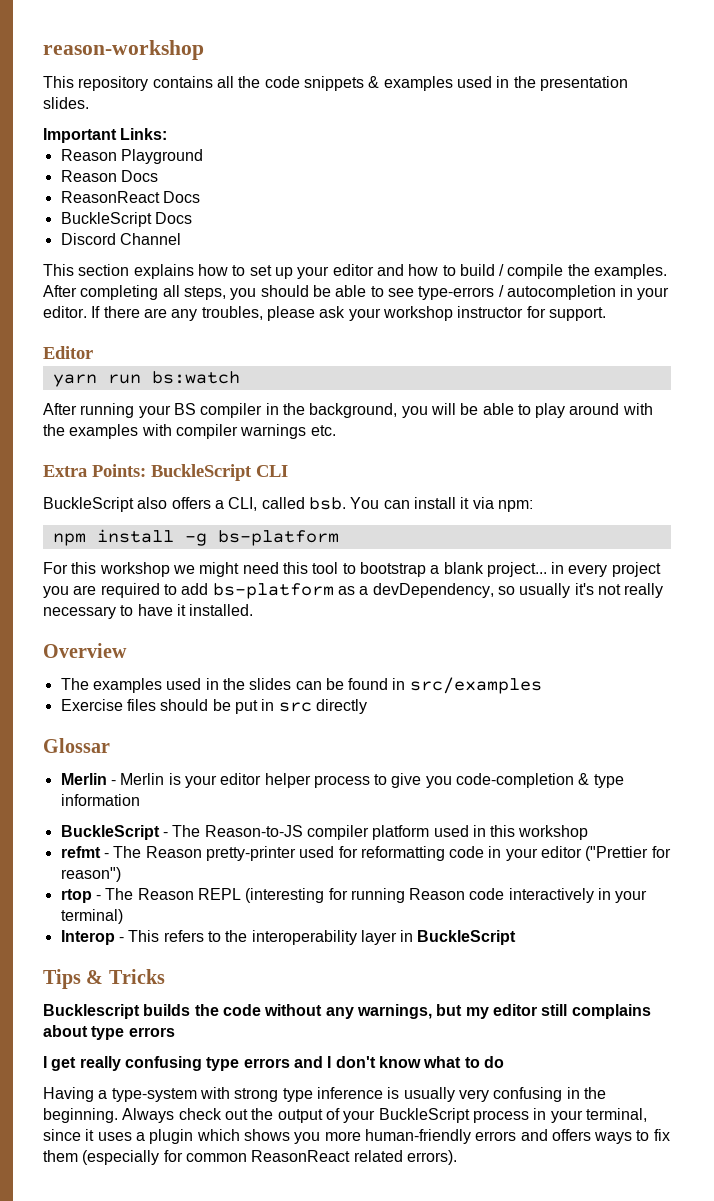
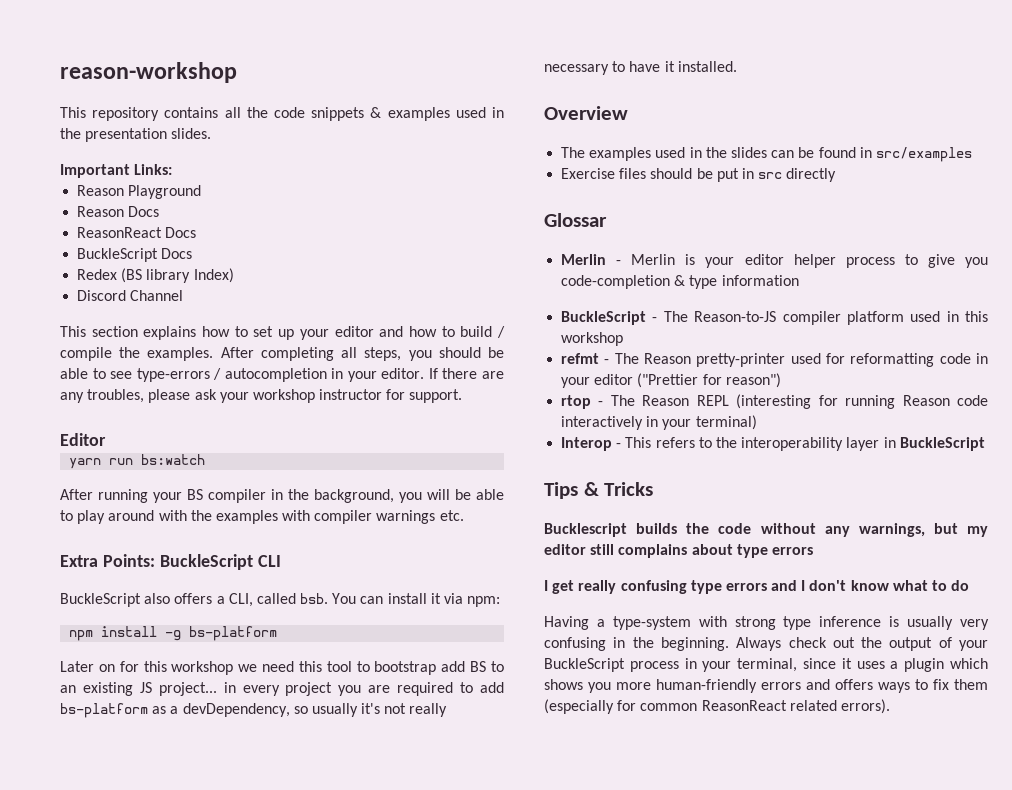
+ Redex (BS library Index)
- For this workshop we might need this tool to bootstrap a blank project... in every project you are required to add bs-platform as a devDependency, so usually it's not really necessary to have it installed.
+ Later on for this workshop we need this tool to bootstrap add BS to an existing JS project... in every project you are required to add bs-platform as a devDependency, so usually it's not really necessary to have it installed.

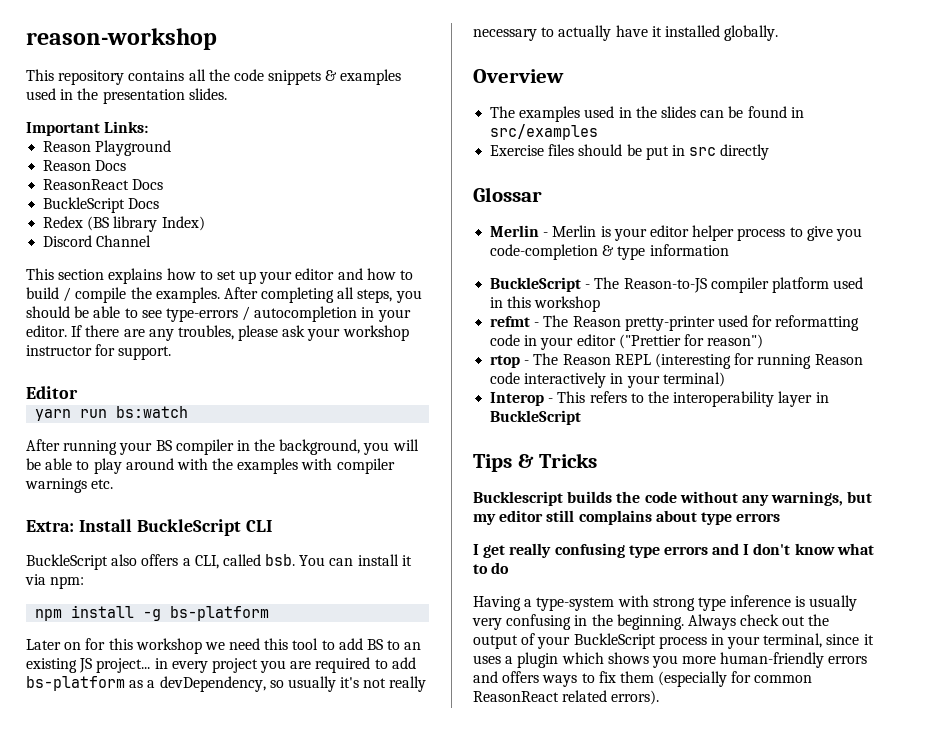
- Extra Points: BuckleScript CLI
+ Extra: Install BuckleScript CLI
- Later on for this workshop we need this tool to bootstrap add BS to an existing JS project... in every project you are required to add bs-platform as a devDependency, so usually it's not really necessary to have it installed.
+ Later on for this workshop we need this tool to add BS to an existing JS project... in every project you are required to add bs-platform as a devDependency, so usually it's not really necessary to actually have it installed globally.

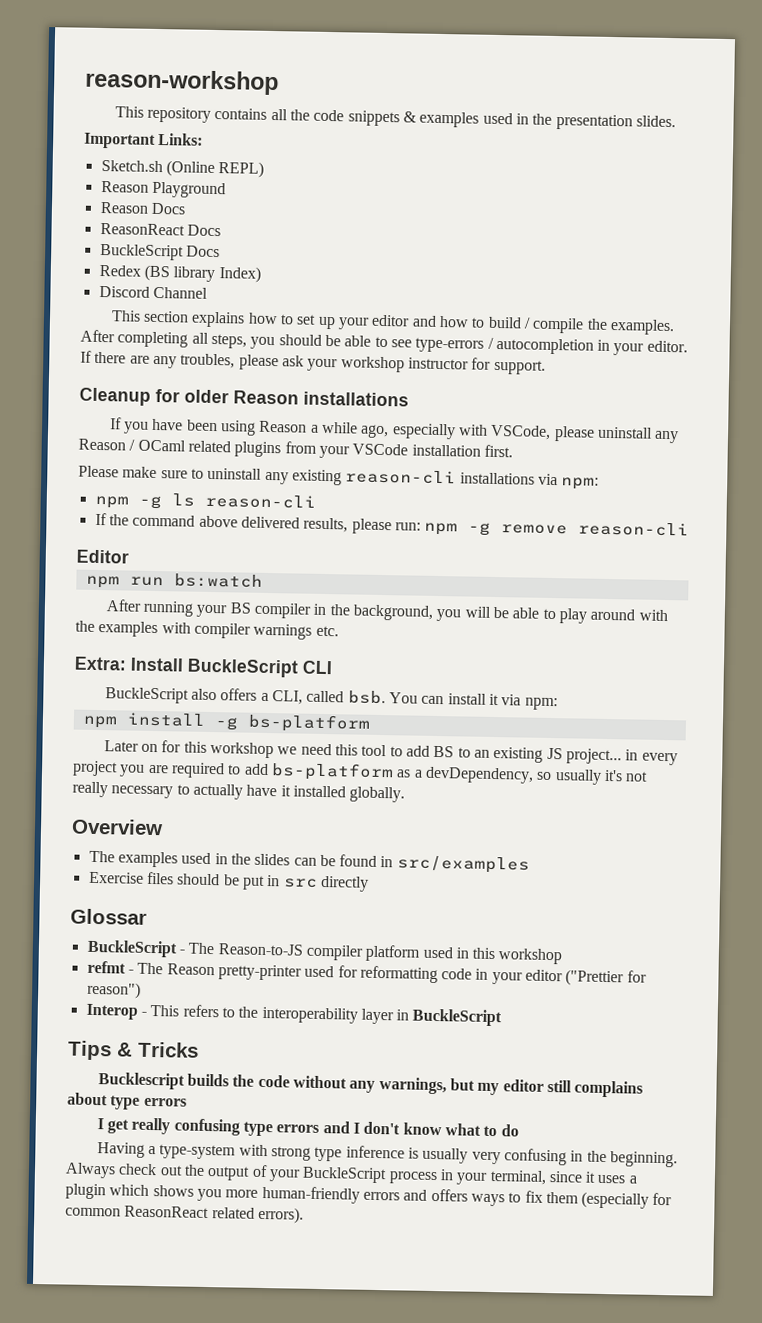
+ Sketch.sh (Online REPL)
+ Cleanup for older Reason installations
+ If you have been using Reason a while ago, especially with VSCode, please uninstall any Reason / OCaml related plugins from your VSCode installation first.
+ Please make sure to uninstall any existing reason-cli installations via npm:
+ npm -g ls reason-cli
+ If the command above delivered results, please run: npm -g remove reason-cli
- yarn run bs:watch
+ npm run bs:watch
- Merlin - Merlin is your editor helper process to give you code-completion & type information
- rtop - The Reason REPL (interesting for running Reason code interactively in your terminal)

